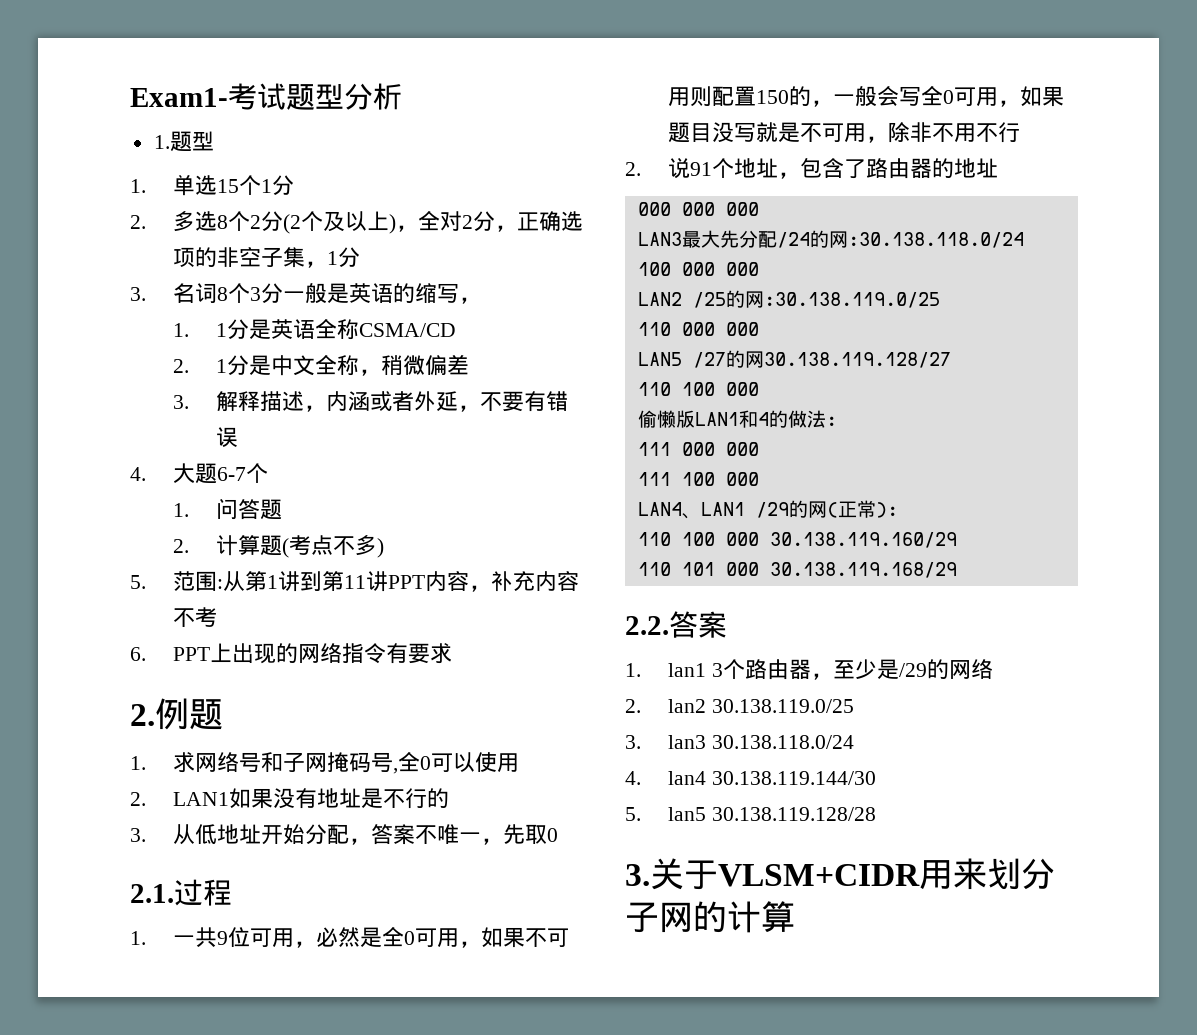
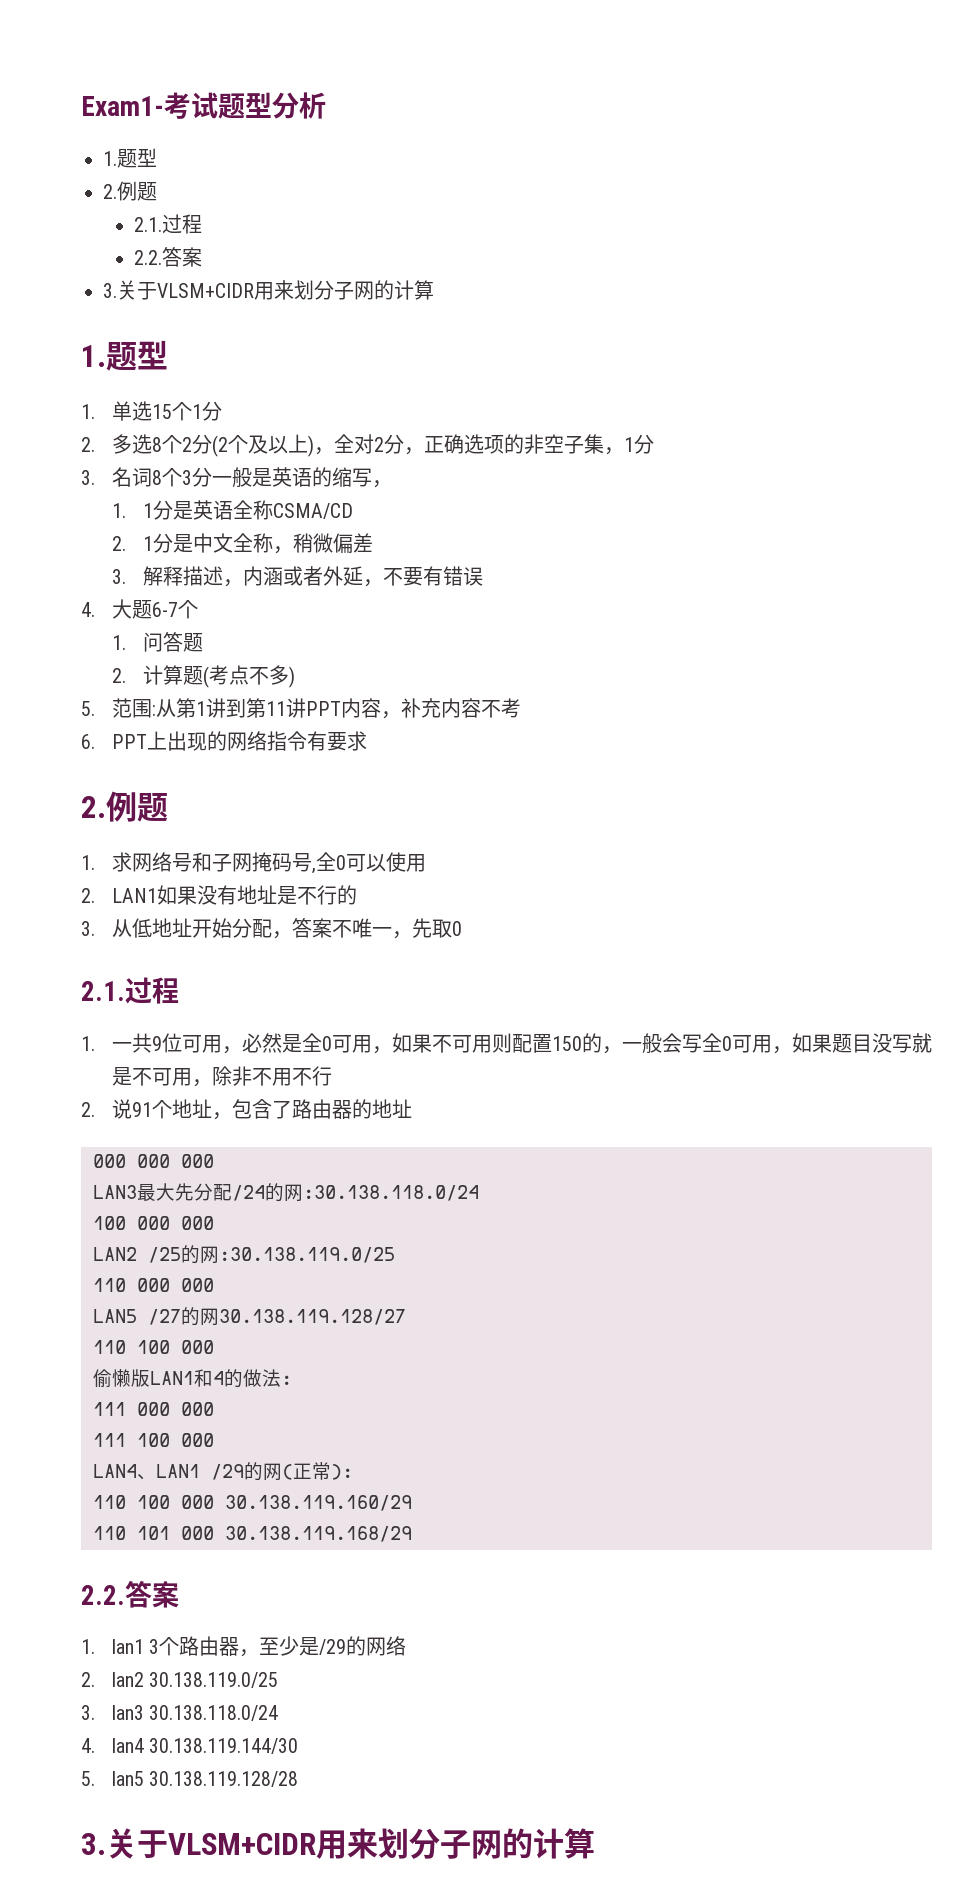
  Exam1-考试题型分析
+ 1.题型
+ 2.例题
+ 2.1.过程
+ 2.2.答案
+ 3.关于VLSM+CIDR用来划分子网的计算

